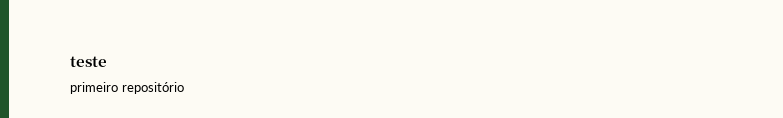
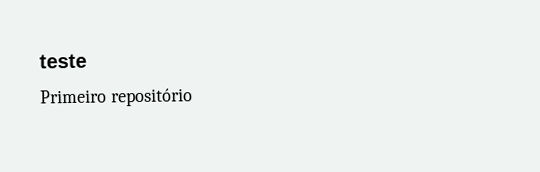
- primeiro repositório
+ Primeiro repositório

